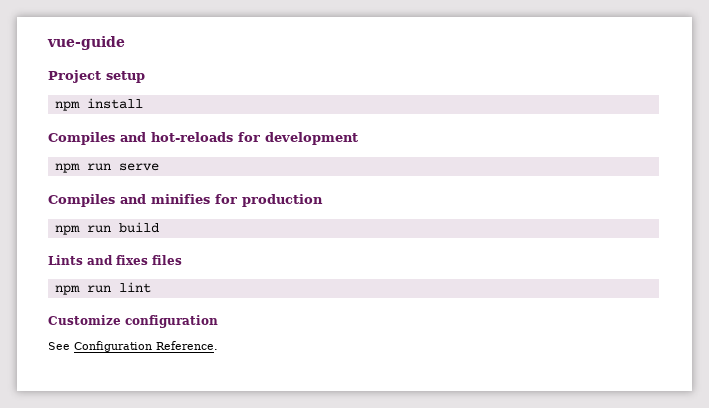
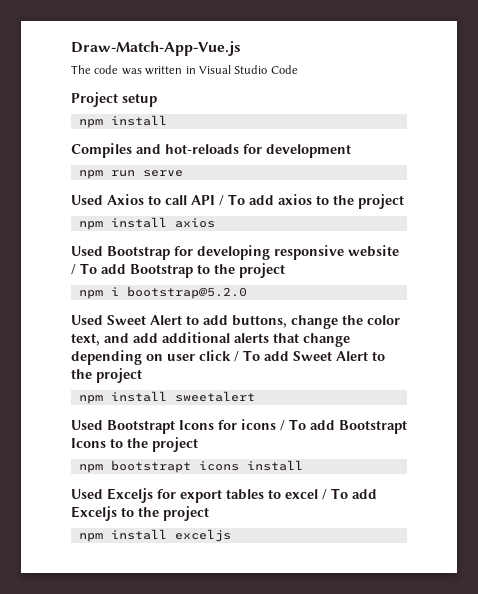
- vue-guide
+ Draw-Match-App-Vue.js
+ The code was written in Visual Studio Code
- Compiles and minifies for production
- npm run build
- Lints and fixes files
- npm run lint
- Customize configuration
- See Configuration Reference.
+ Used Axios to call API / To add axios to the project
+ npm install axios
+ Used Bootstrap for developing responsive website / To add Bootstrap to the project
+ npm i bootstrap@5.2.0
+ Used Sweet Alert to add buttons, change the color text, and add additional alerts that change depending on user click / To add Sweet Alert to the project
+ npm install sweetalert
+ Used Bootstrapt Icons for icons / To add Bootstrapt Icons to the project
+ npm bootstrapt icons install
+ Used Exceljs for export tables to excel / To add Exceljs to the project
+ npm install exceljs

